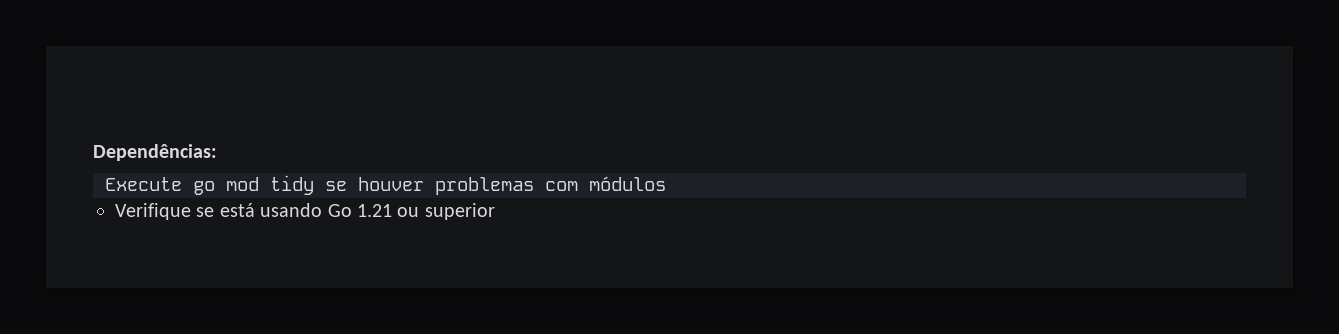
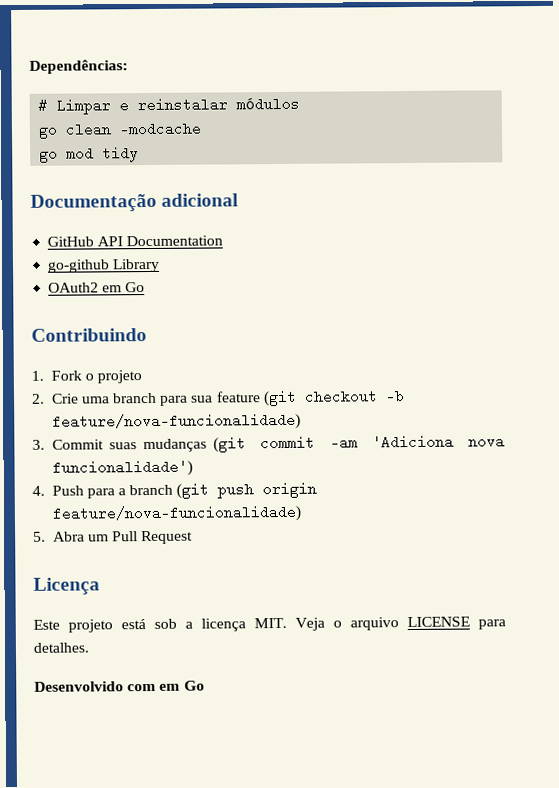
- Execute go mod tidy se houver problemas com módulos
- Verifique se está usando Go 1.21 ou superior
+ # Limpar e reinstalar módulos
+ go clean -modcache
+ go mod tidy
+ Documentação adicional
+ GitHub API Documentation
+ go-github Library
+ OAuth2 em Go
+ Contribuindo
+ 1. Fork o projeto
+ 2. Crie uma branch para sua feature (git checkout -b feature/nova-funcionalidade)
+ 3. Commit suas mudanças (git commit -am 'Adiciona nova funcionalidade')
+ 4. Push para a branch (git push origin feature/nova-funcionalidade)
+ 5. Abra um Pull Request
+ Licença
+ Este projeto está sob a licença MIT. Veja o arquivo LICENSE para detalhes.
+ Desenvolvido com em Go

